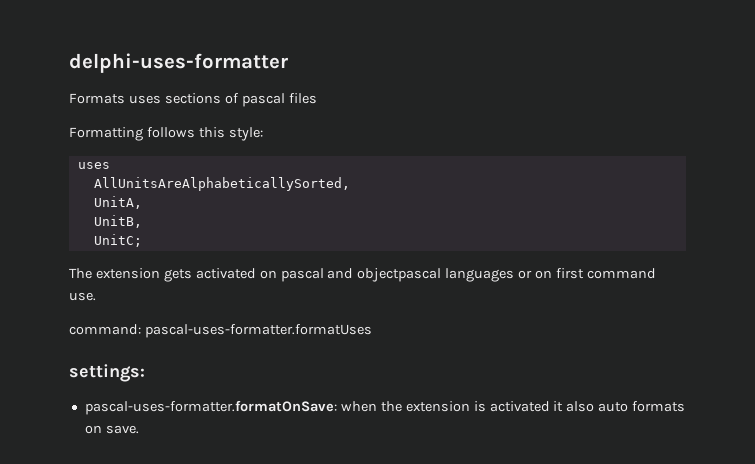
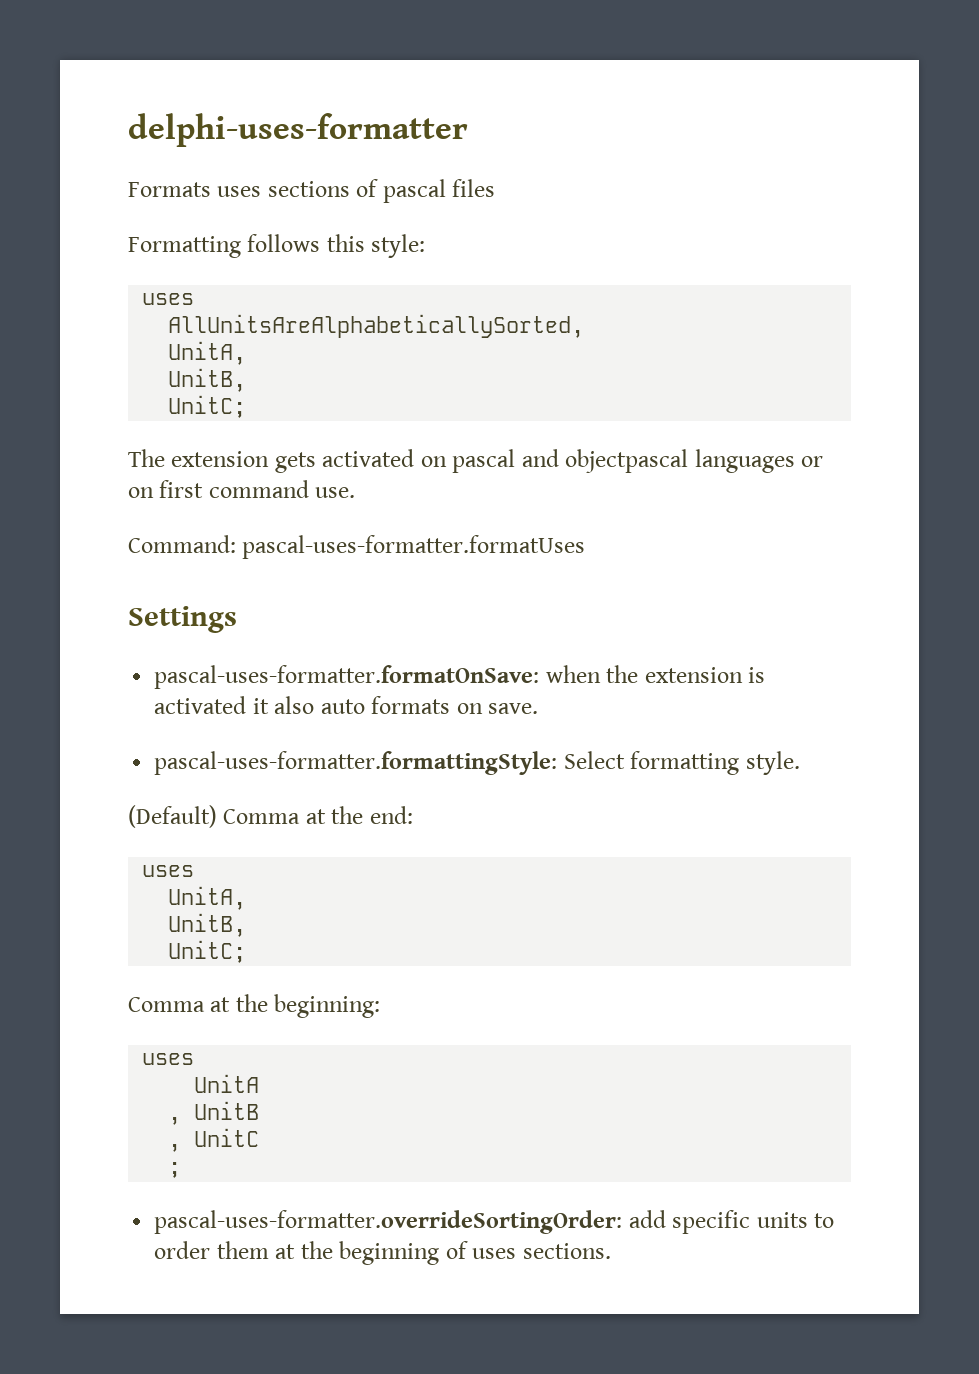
- command: pascal-uses-formatter.formatUses
+ Command: pascal-uses-formatter.formatUses
- settings:
+ Settings
+ pascal-uses-formatter.formattingStyle: Select formatting style.
+ (Default) Comma at the end:
+ uses
+ UnitA,
+ UnitB,
+ UnitC;
+ Comma at the beginning:
+ uses
+ UnitA
+ , UnitB
+ , UnitC
+ ;
+ pascal-uses-formatter.overrideSortingOrder: add specific units to order them at the beginning of uses sections.

